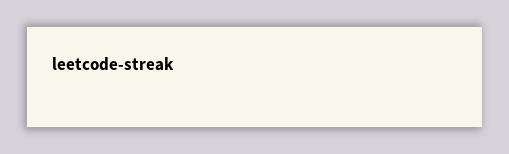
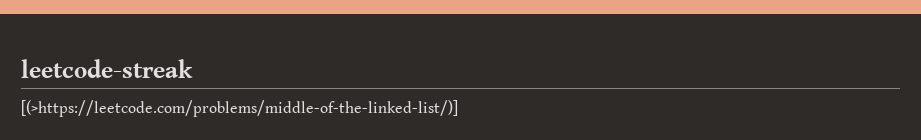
+ [(>https://leetcode.com/problems/middle-of-the-linked-list/)]

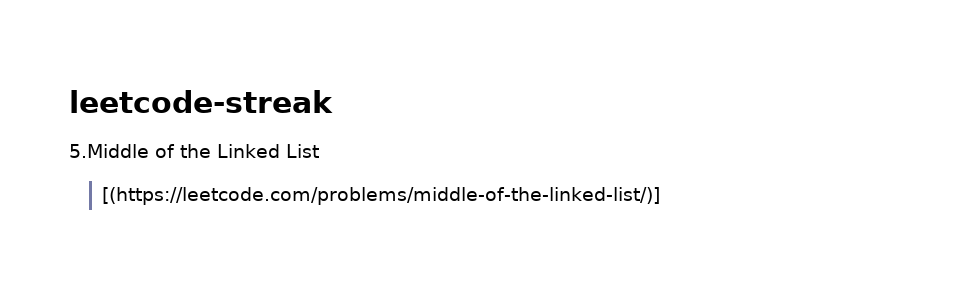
- [(>https://leetcode.com/problems/middle-of-the-linked-list/)]
+ 5.Middle of the Linked List
+ [(https://leetcode.com/problems/middle-of-the-linked-list/)]

